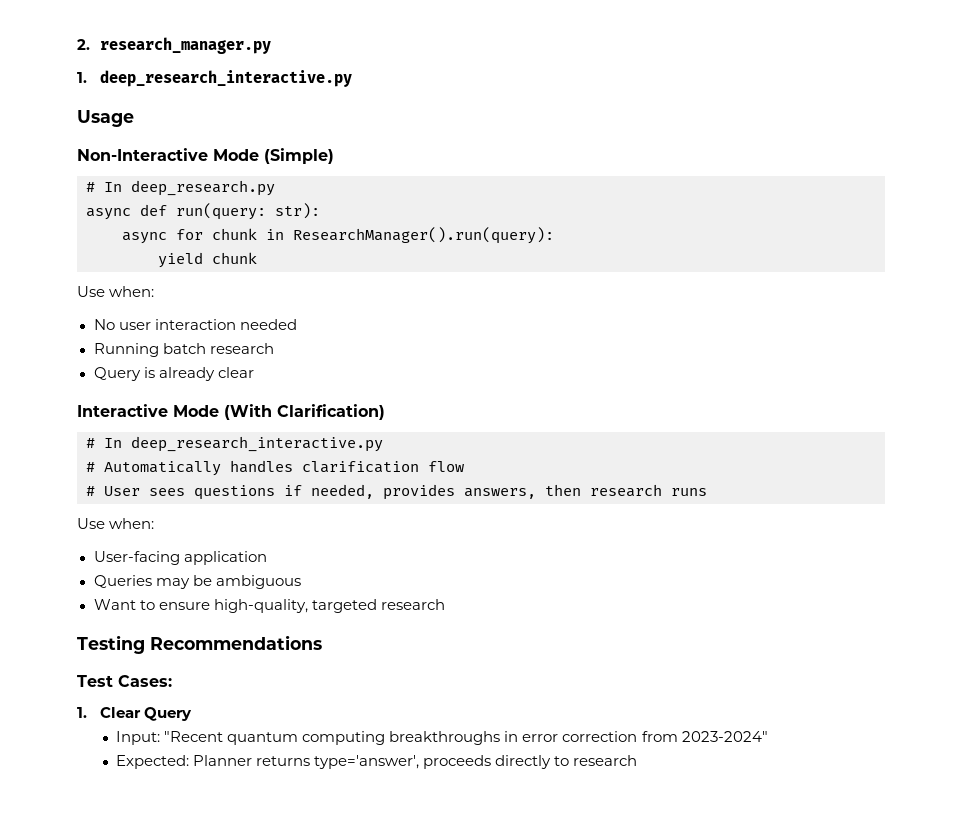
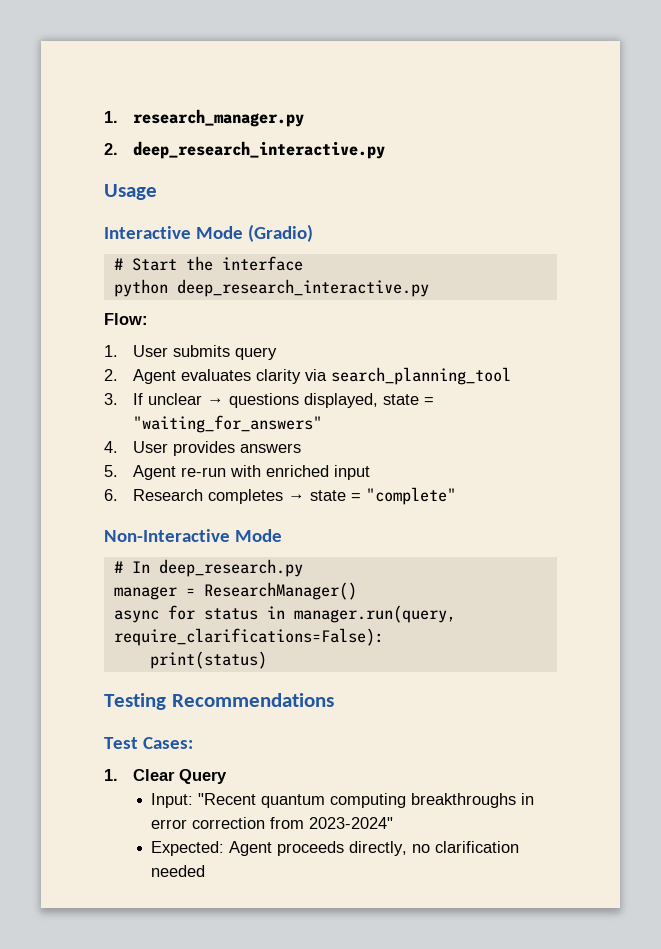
- 2. research_manager.py
+ 1. research_manager.py
- 1. deep_research_interactive.py
+ 2. deep_research_interactive.py
+ Interactive Mode (Gradio)
+ # Start the interface
+ python deep_research_interactive.py
+ Flow:
+ 1. User submits query
+ 2. Agent evaluates clarity via search_planning_tool
+ 3. If unclear → questions displayed, state = "waiting_for_answers"
+ 4. User provides answers
+ 5. Agent re-run with enriched input
+ 6. Research completes → state = "complete"
- Non-Interactive Mode (Simple)
+ Non-Interactive Mode
- async def run(query: str):
- async for chunk in ResearchManager().run(query):
- yield chunk
- Use when:
- No user interaction needed
- Running batch research
- Query is already clear
- Interactive Mode (With Clarification)
- # In deep_research_interactive.py
- # Automatically handles clarification flow
- # User sees questions if needed, provides answers, then research runs
- Use when:
- User-facing application
- Queries may be ambiguous
- Want to ensure high-quality, targeted research
+ manager = ResearchManager()
+ async for status in manager.run(query, require_clarifications=False):
+ print(status)
- Expected: Planner returns type='answer', proceeds directly to research
+ Expected: Agent proceeds directly, no clarification needed

